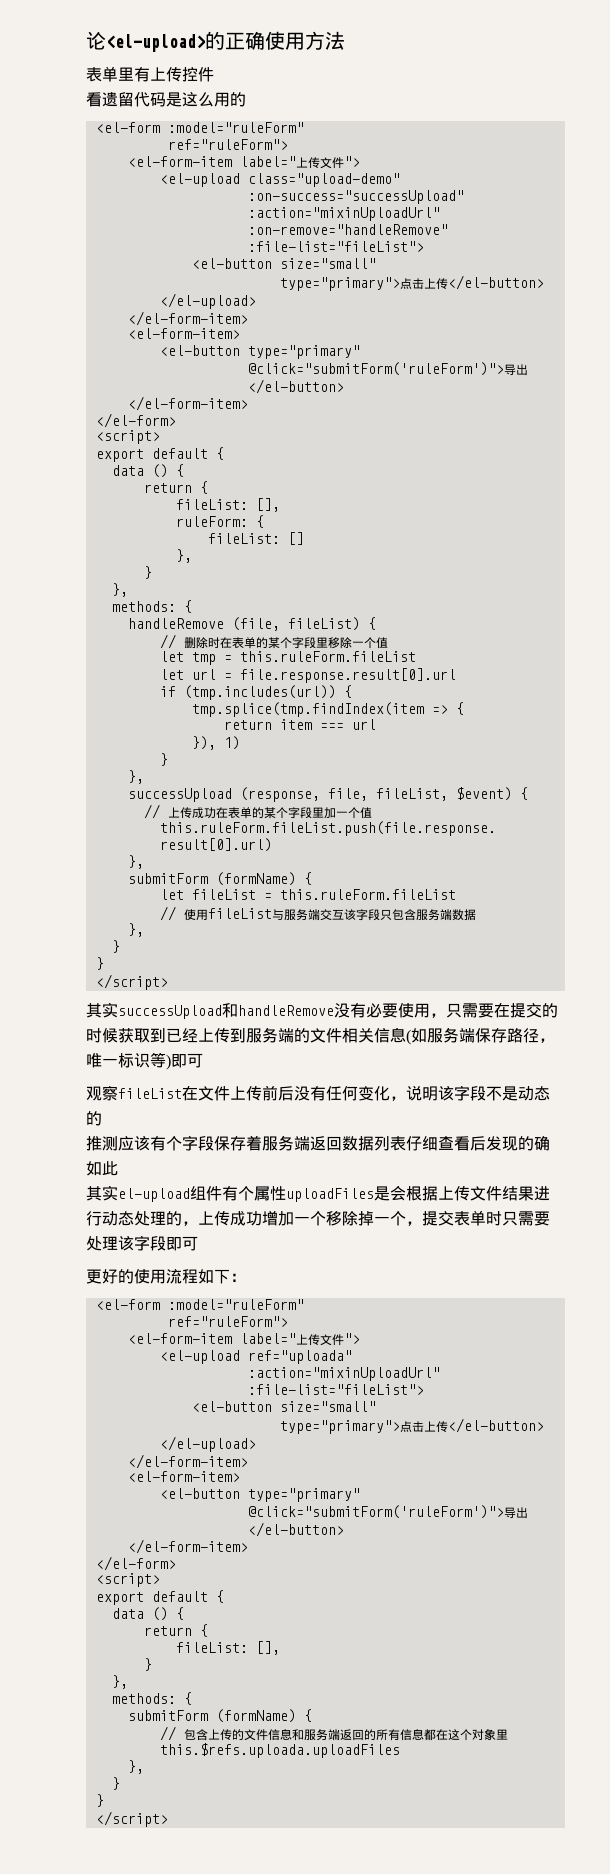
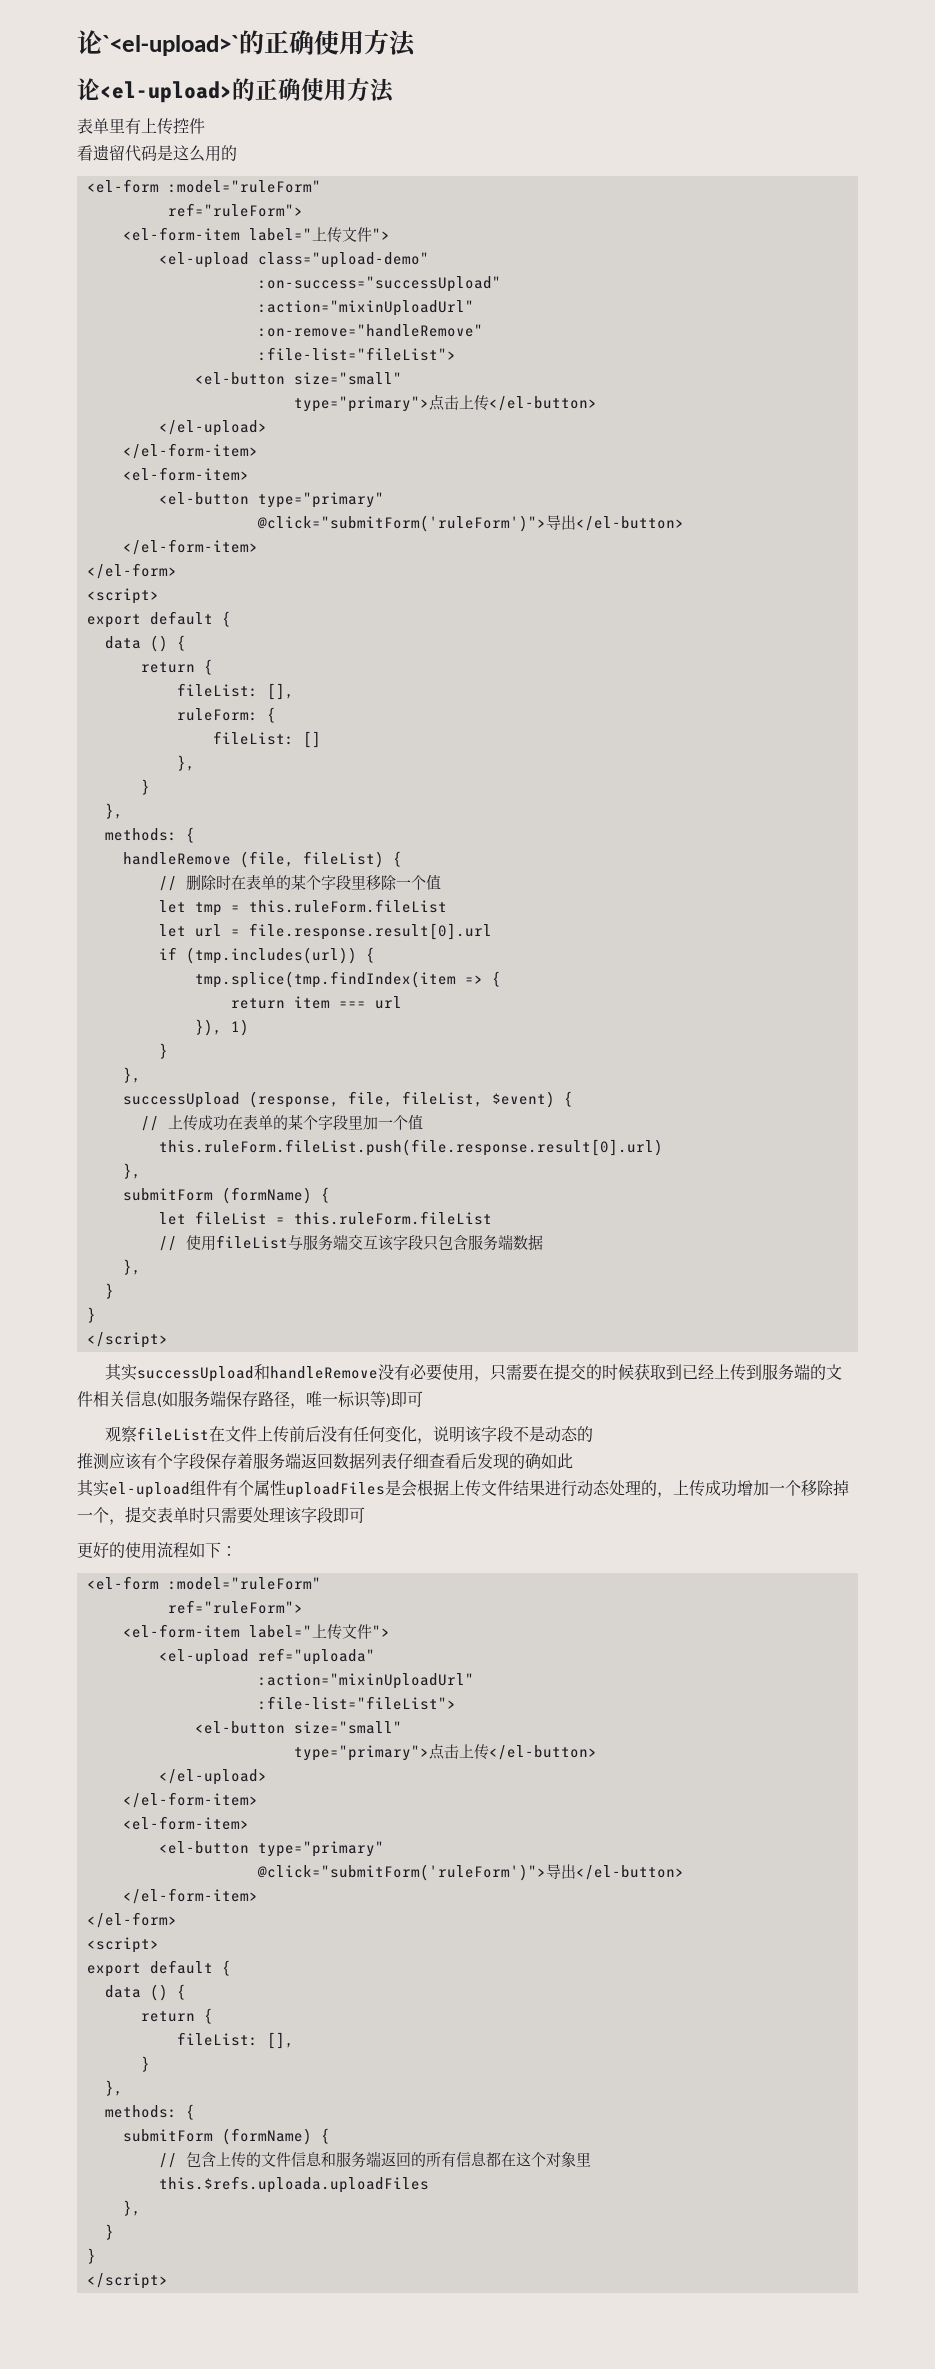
+ 论`<el-upload>`的正确使用方法

